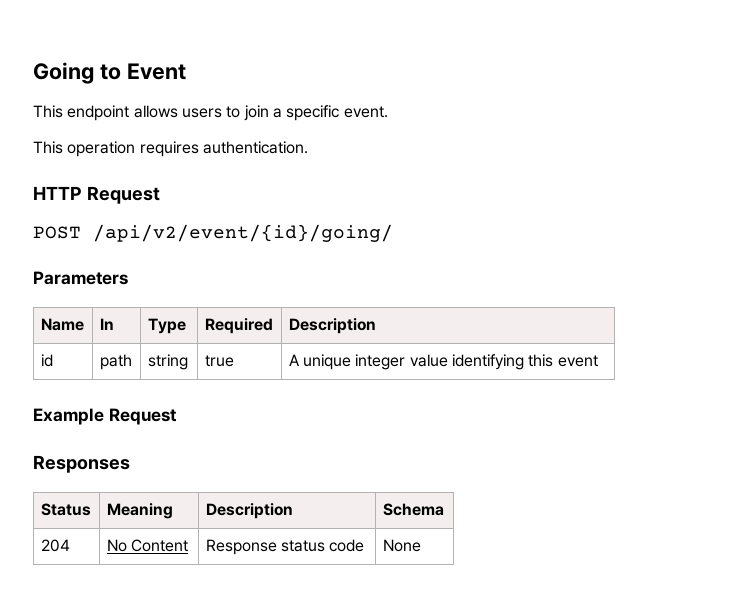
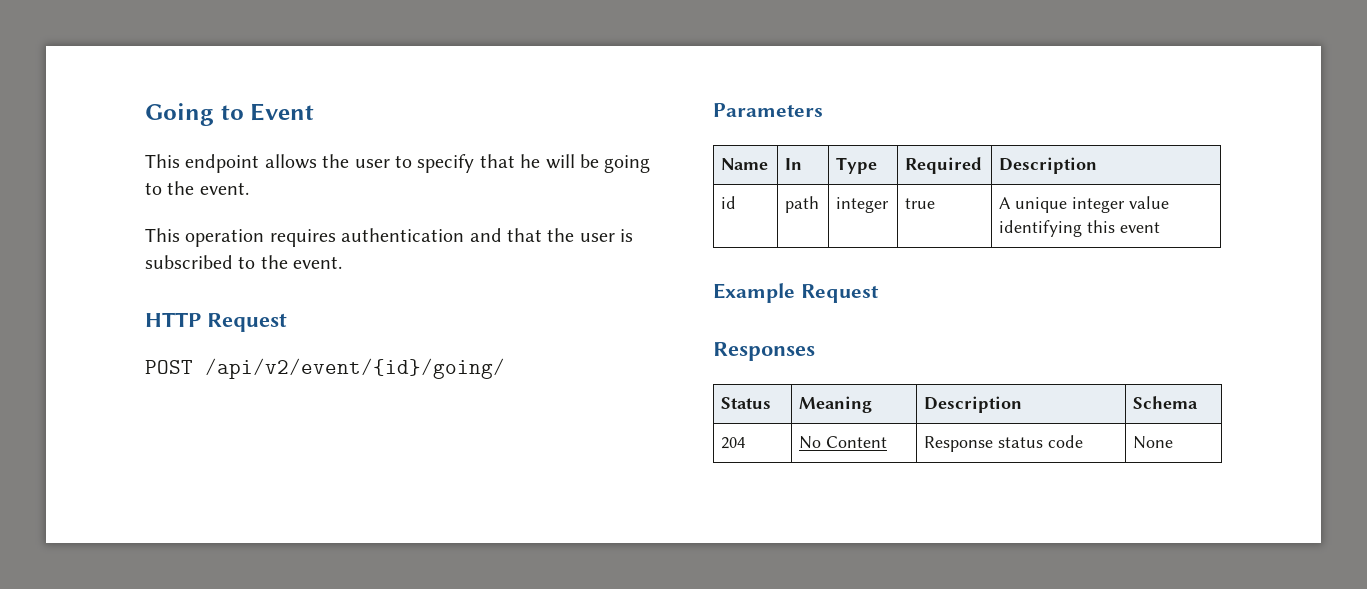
- This endpoint allows users to join a specific event.
- This operation requires authentication.
+ This endpoint allows the user to specify that he will be going to the event.
+ This operation requires authentication and that the user is subscribed to the event.
- id | path | string | true | A unique integer value identifying this event
+ id | path | integer | true | A unique integer value identifying this event

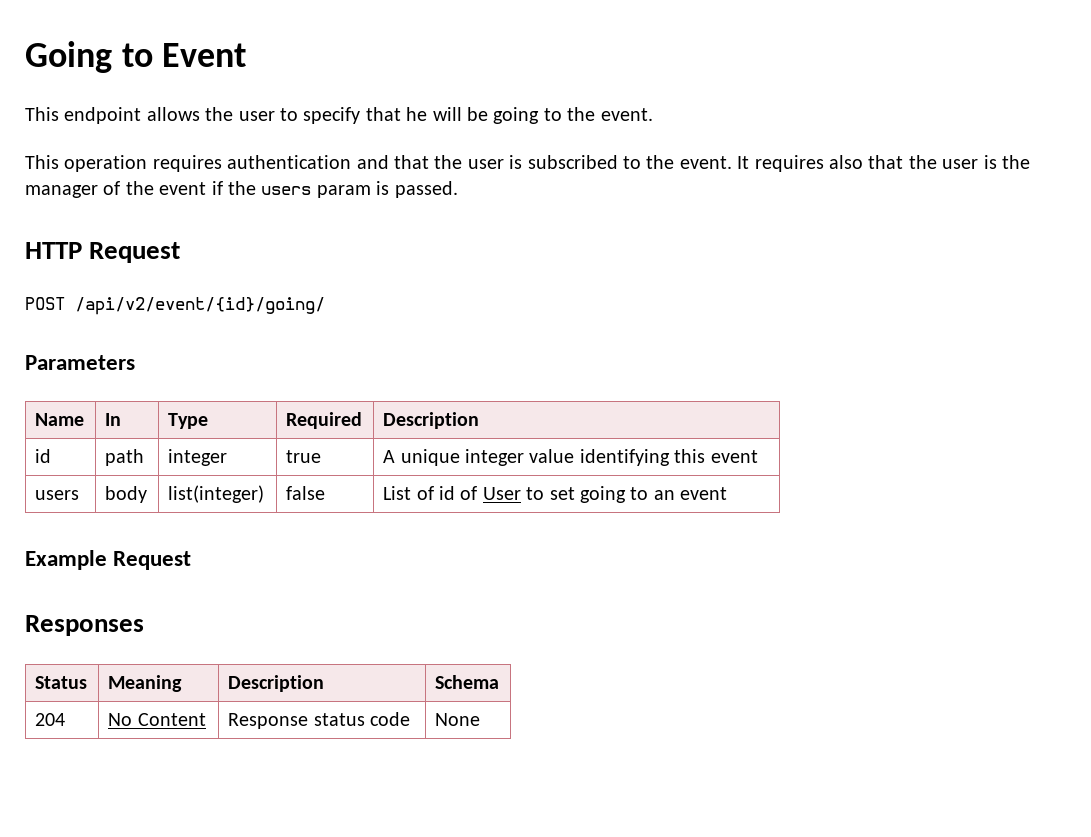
+ It requires also that the user is the manager of the event if the users param is passed.
+ users | body | list(integer) | false | List of id of User to set going to an event

